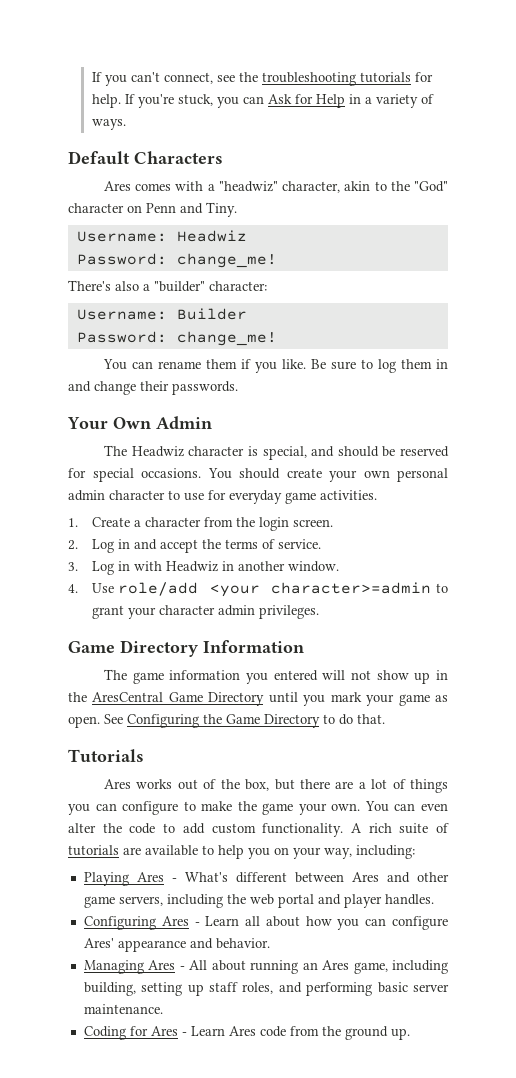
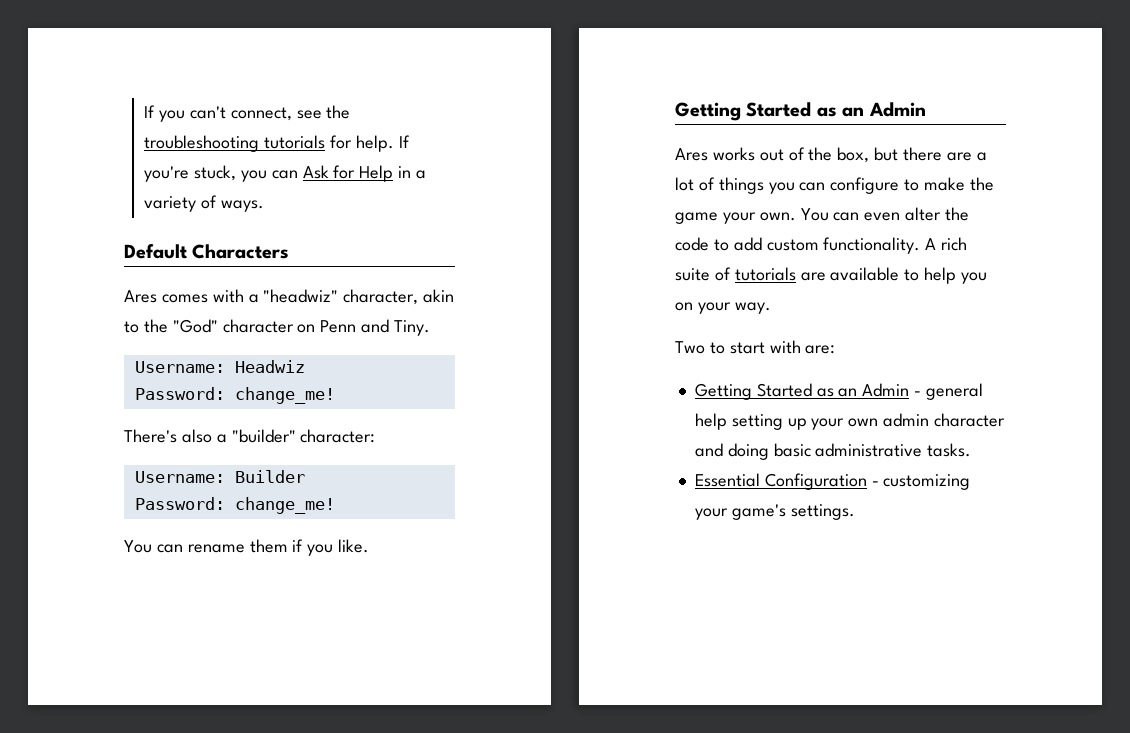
- You can rename them if you like. Be sure to log them in and change their passwords.
- Your Own Admin
- The Headwiz character is special, and should be reserved for special occasions. You should create your own personal admin character to use for everyday game activities.
- 1. Create a character from the login screen.
- 2. Log in and accept the terms of service.
- 3. Log in with Headwiz in another window.
- 4. Use role/add <your character>=admin to grant your character admin privileges.
- Game Directory Information
- The game information you entered will not show up in the AresCentral Game Directory until you mark your game as open. See Configuring the Game Directory to do that.
- Tutorials
+ You can rename them if you like.
+ Getting Started as an Admin
- A rich suite of tutorials are available to help you on your way, including:
- Playing Ares - What's different between Ares and other game servers, including the web portal and player handles.
- Configuring Ares - Learn all about how you can configure Ares' appearance and behavior.
- Managing Ares - All about running an Ares game, including building, setting up staff roles, and performing basic server maintenance.
- Coding for Ares - Learn Ares code from the ground up.
+ A rich suite of tutorials are available to help you on your way.
+ Two to start with are:
+ Getting Started as an Admin - general help setting up your own admin character and doing basic administrative tasks.
+ Essential Configuration - customizing your game's settings.

